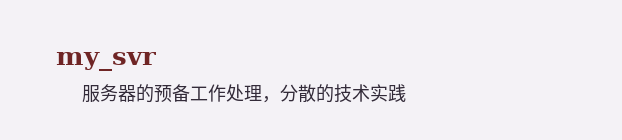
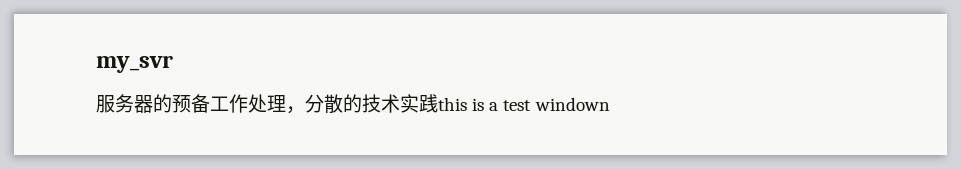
- 服务器的预备工作处理，分散的技术实践
+ 服务器的预备工作处理，分散的技术实践this is a test windown

